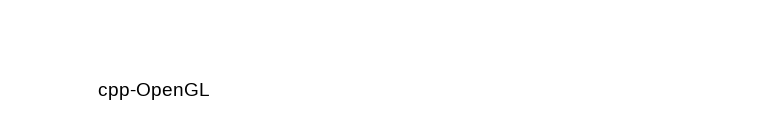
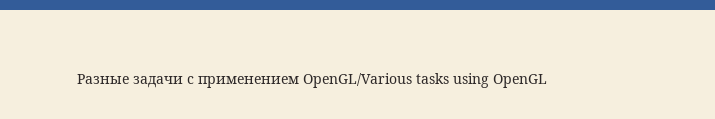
- cpp-OpenGL
+ Разные задачи с применением OpenGL/Various tasks using OpenGL

